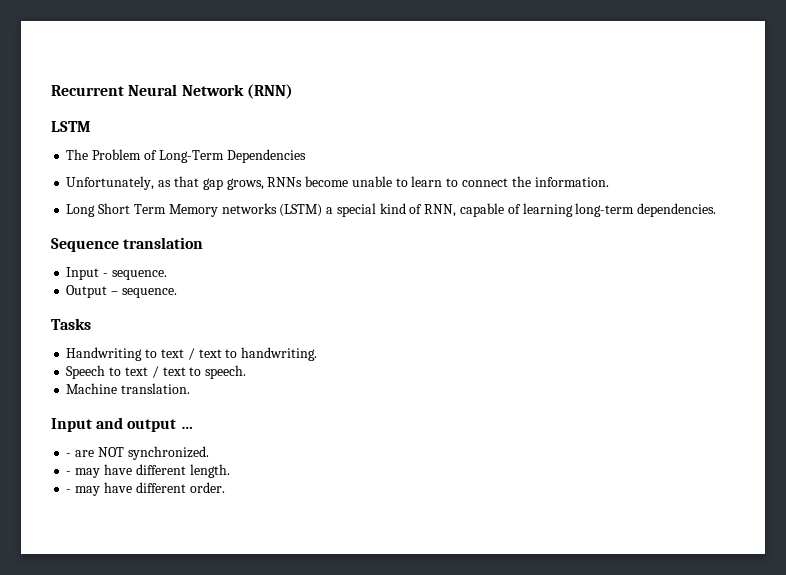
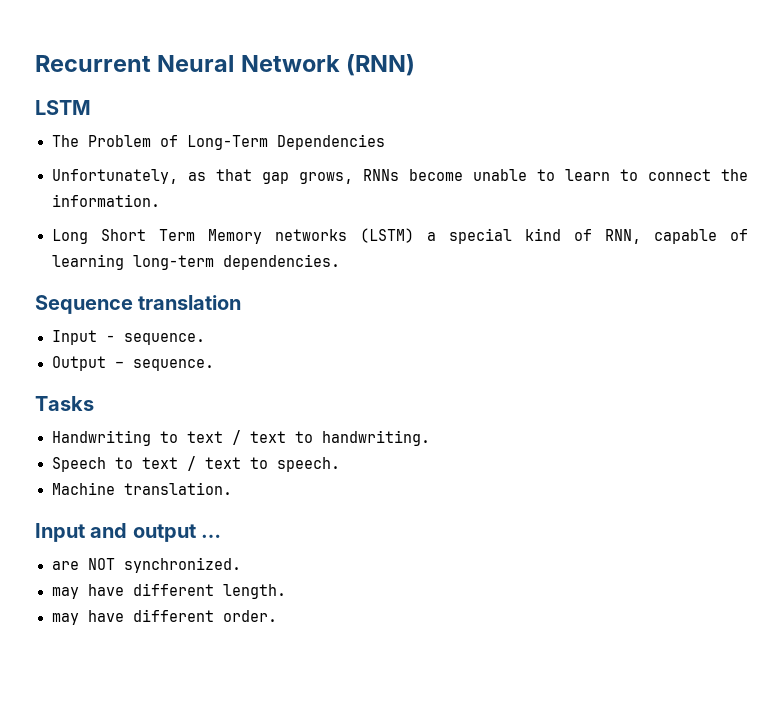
- - are NOT synchronized.
+ are NOT synchronized.
- - may have different length.
+ may have different length.
- - may have different order.
+ may have different order.

